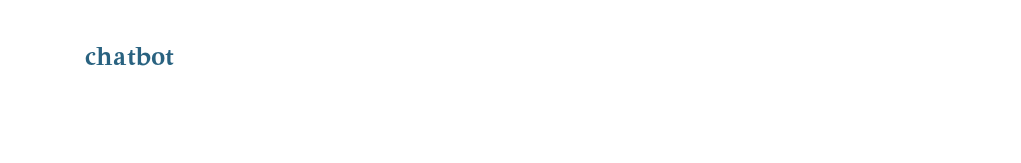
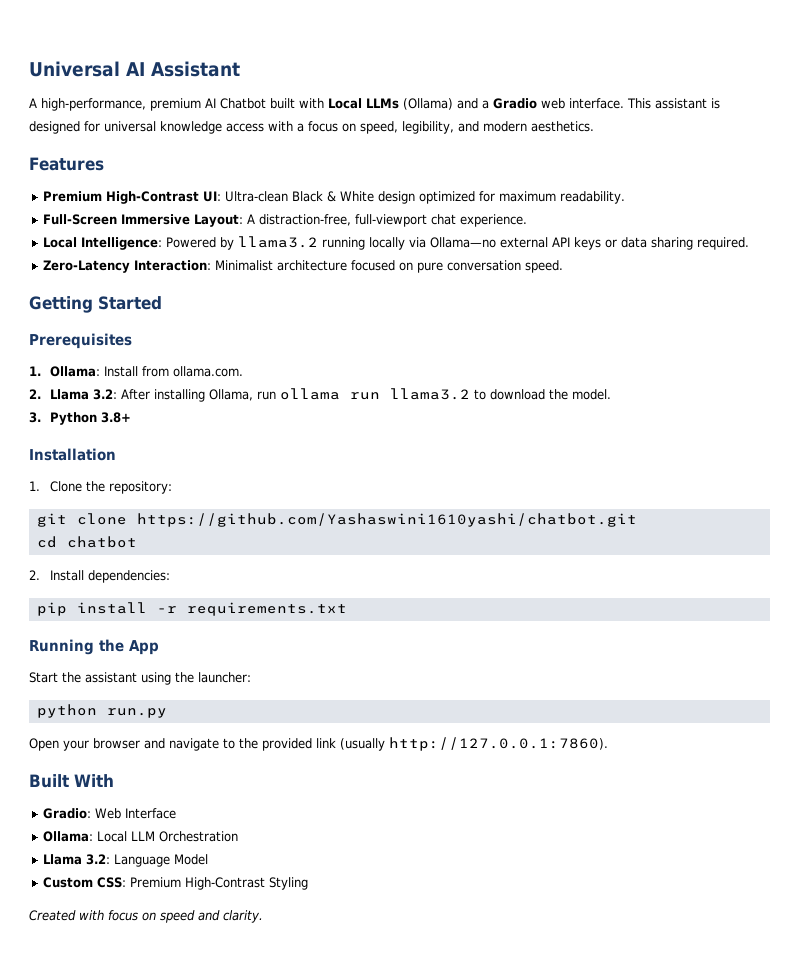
- chatbot
+ Universal AI Assistant
+ A high-performance, premium AI Chatbot built with Local LLMs (Ollama) and a Gradio web interface. This assistant is designed for universal knowledge access with a focus on speed, legibility, and modern aesthetics.
+ Features
+ Premium High-Contrast UI: Ultra-clean Black & White design optimized for maximum readability.
+ Full-Screen Immersive Layout: A distraction-free, full-viewport chat experience.
+ Local Intelligence: Powered by llama3.2 running locally via Ollama—no external API keys or data sharing required.
+ Zero-Latency Interaction: Minimalist architecture focused on pure conversation speed.
+ Getting Started
+ Prerequisites
+ 1. Ollama: Install from ollama.com.
+ 2. Llama 3.2: After installing Ollama, run ollama run llama3.2 to download the model.
+ 3. Python 3.8+
+ Installation
+ 1. Clone the repository:
+ git clone https://github.com/Yashaswini1610yashi/chatbot.git
+ cd chatbot
+ 2. Install dependencies:
+ pip install -r requirements.txt
+ Running the App
+ Start the assistant using the launcher:
+ python run.py
+ Open your browser and navigate to the provided link (usually http://127.0.0.1:7860).
+ Built With
+ Gradio: Web Interface
+ Ollama: Local LLM Orchestration
+ Llama 3.2: Language Model
+ Custom CSS: Premium High-Contrast Styling
+ Created with focus on speed and clarity.

